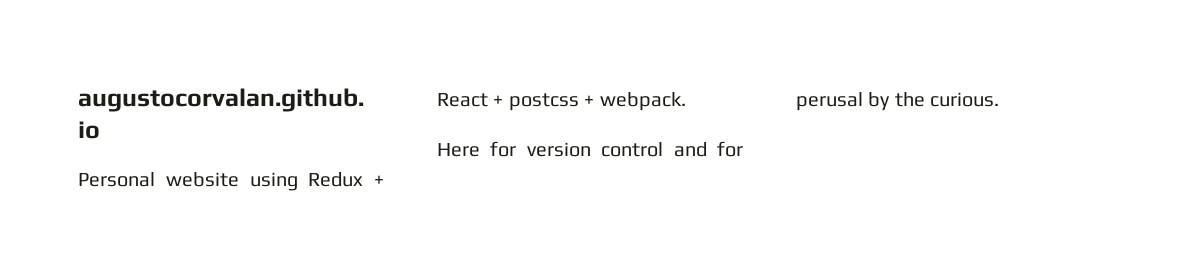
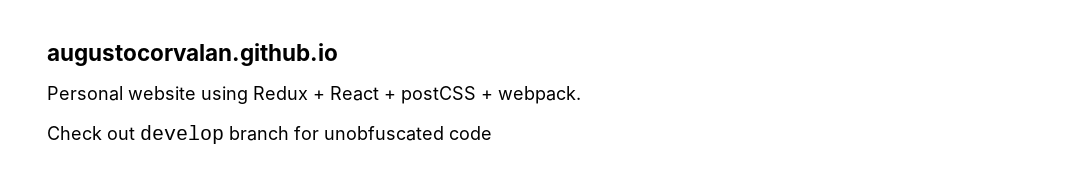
- Personal website using Redux + React + postcss + webpack.
+ Personal website using Redux + React + postCSS + webpack.
- Here for version control and for perusal by the curious.
+ Check out develop branch for unobfuscated code

